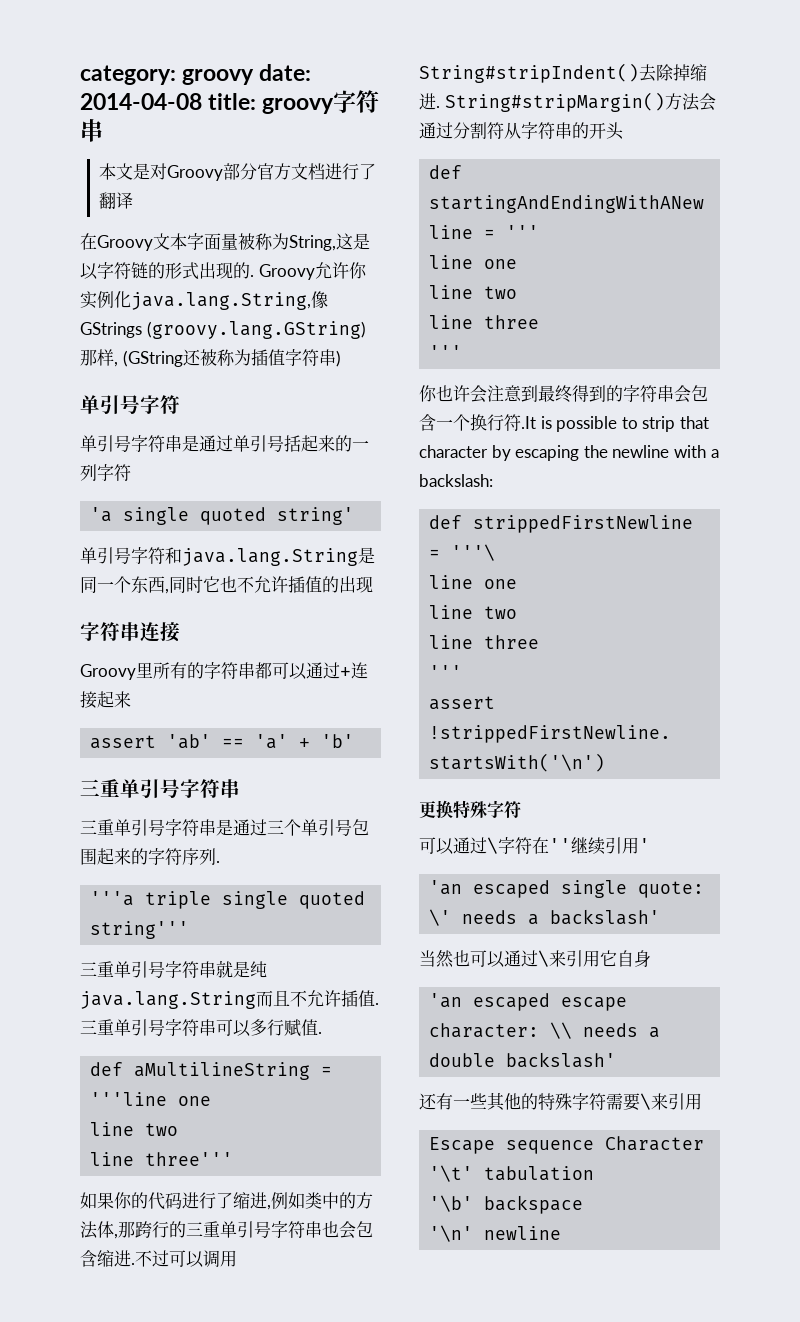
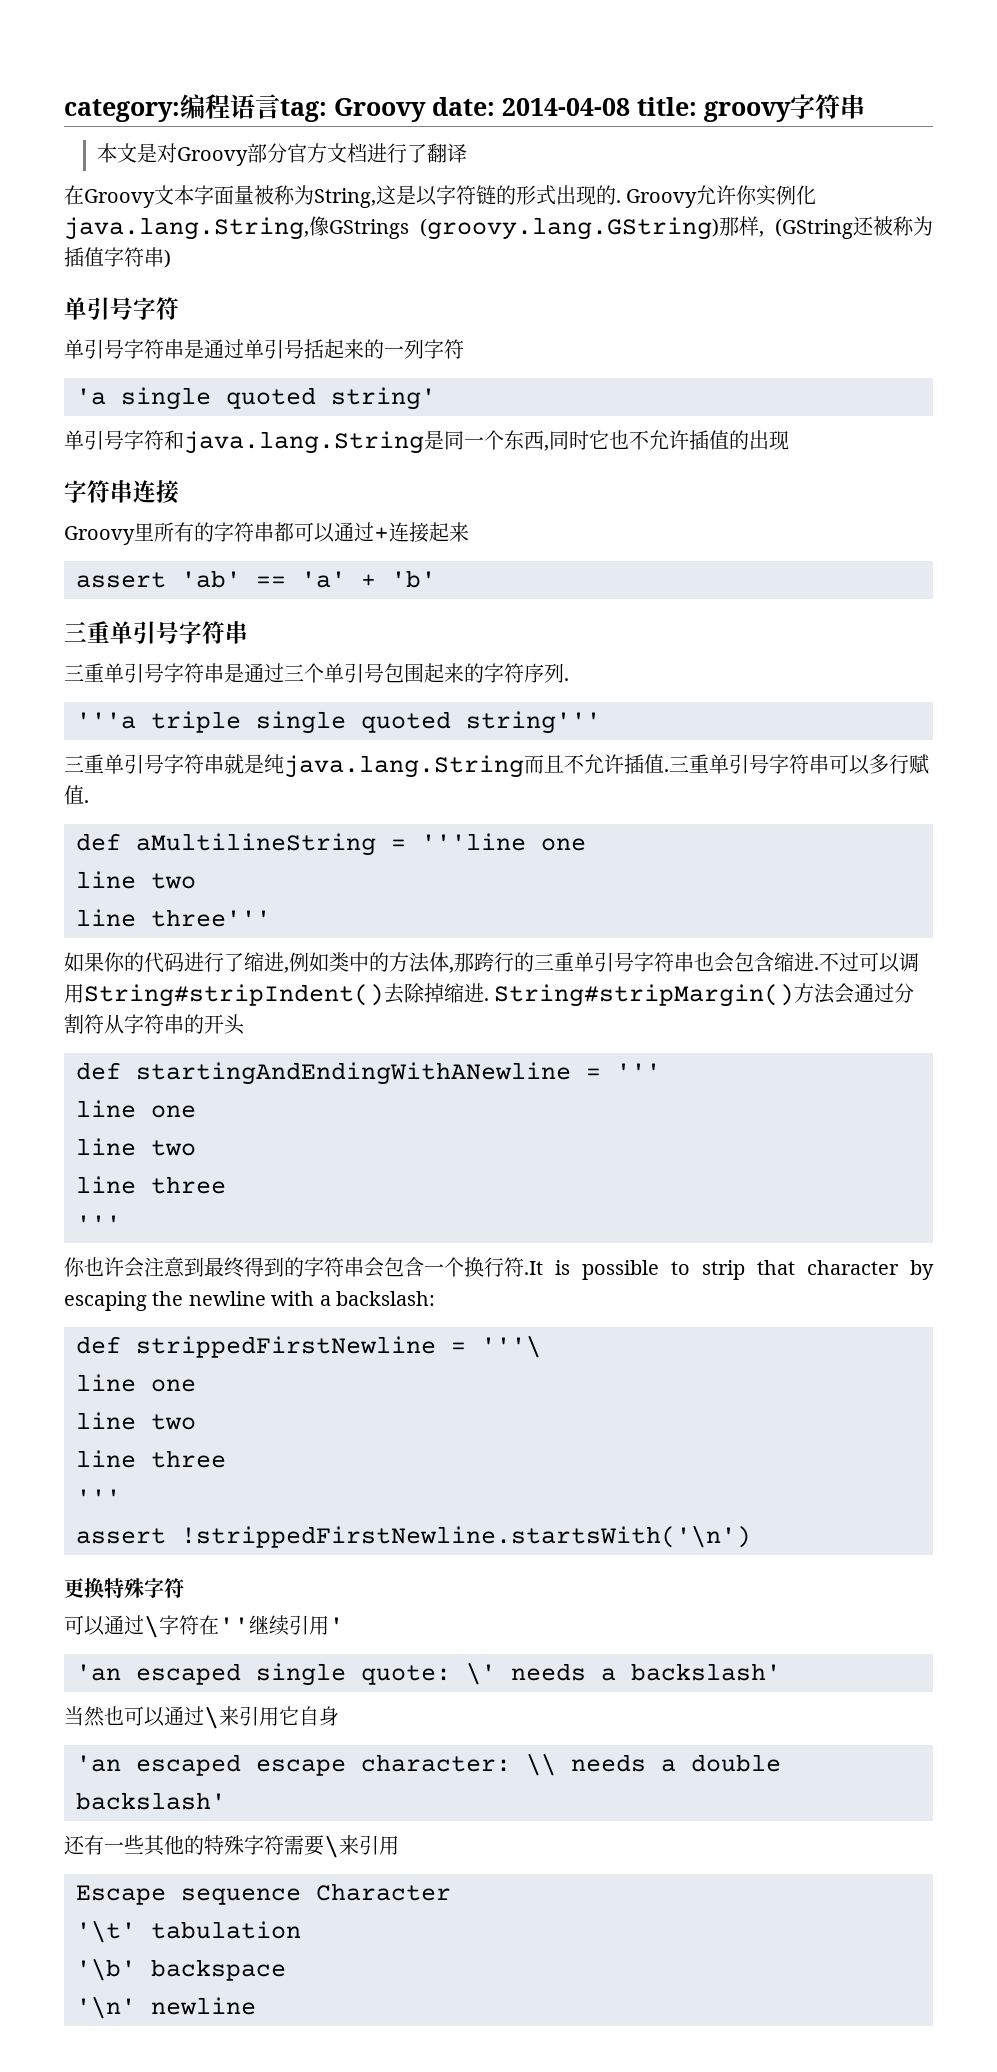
- category: groovy date: 2014-04-08 title: groovy字符串
+ category:编程语言tag: Groovy date: 2014-04-08 title: groovy字符串

